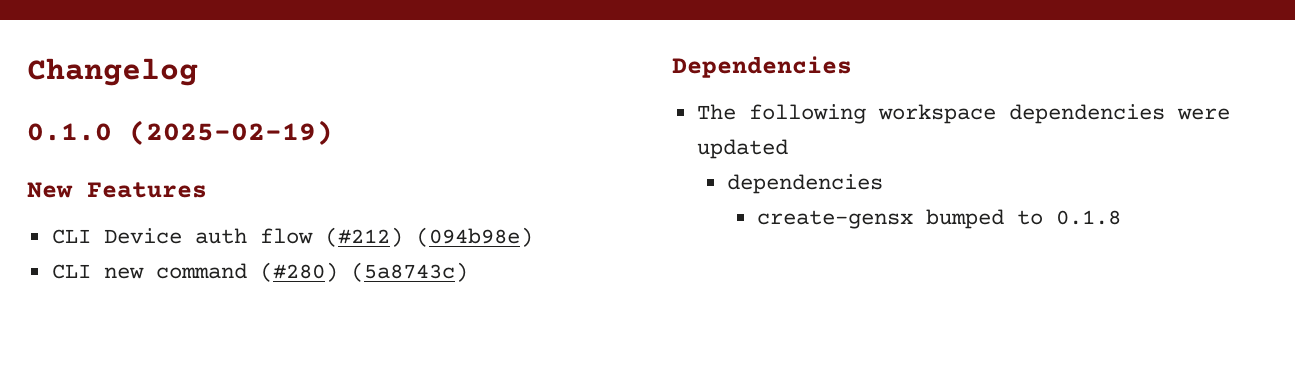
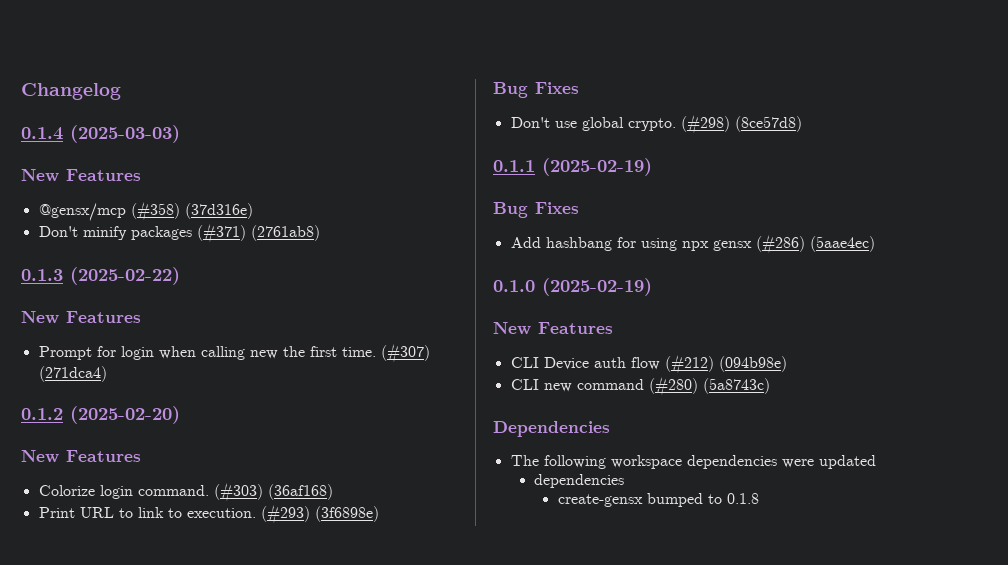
+ 0.1.4 (2025-03-03)
+ New Features
+ @gensx/mcp (#358) (37d316e)
+ Don't minify packages (#371) (2761ab8)
+ 0.1.3 (2025-02-22)
+ New Features
+ Prompt for login when calling new the first time. (#307) (271dca4)
+ 0.1.2 (2025-02-20)
+ New Features
+ Colorize login command. (#303) (36af168)
+ Print URL to link to execution. (#293) (3f6898e)
+ Bug Fixes
+ Don't use global crypto. (#298) (8ce57d8)
+ 0.1.1 (2025-02-19)
+ Bug Fixes
+ Add hashbang for using npx gensx (#286) (5aae4ec)

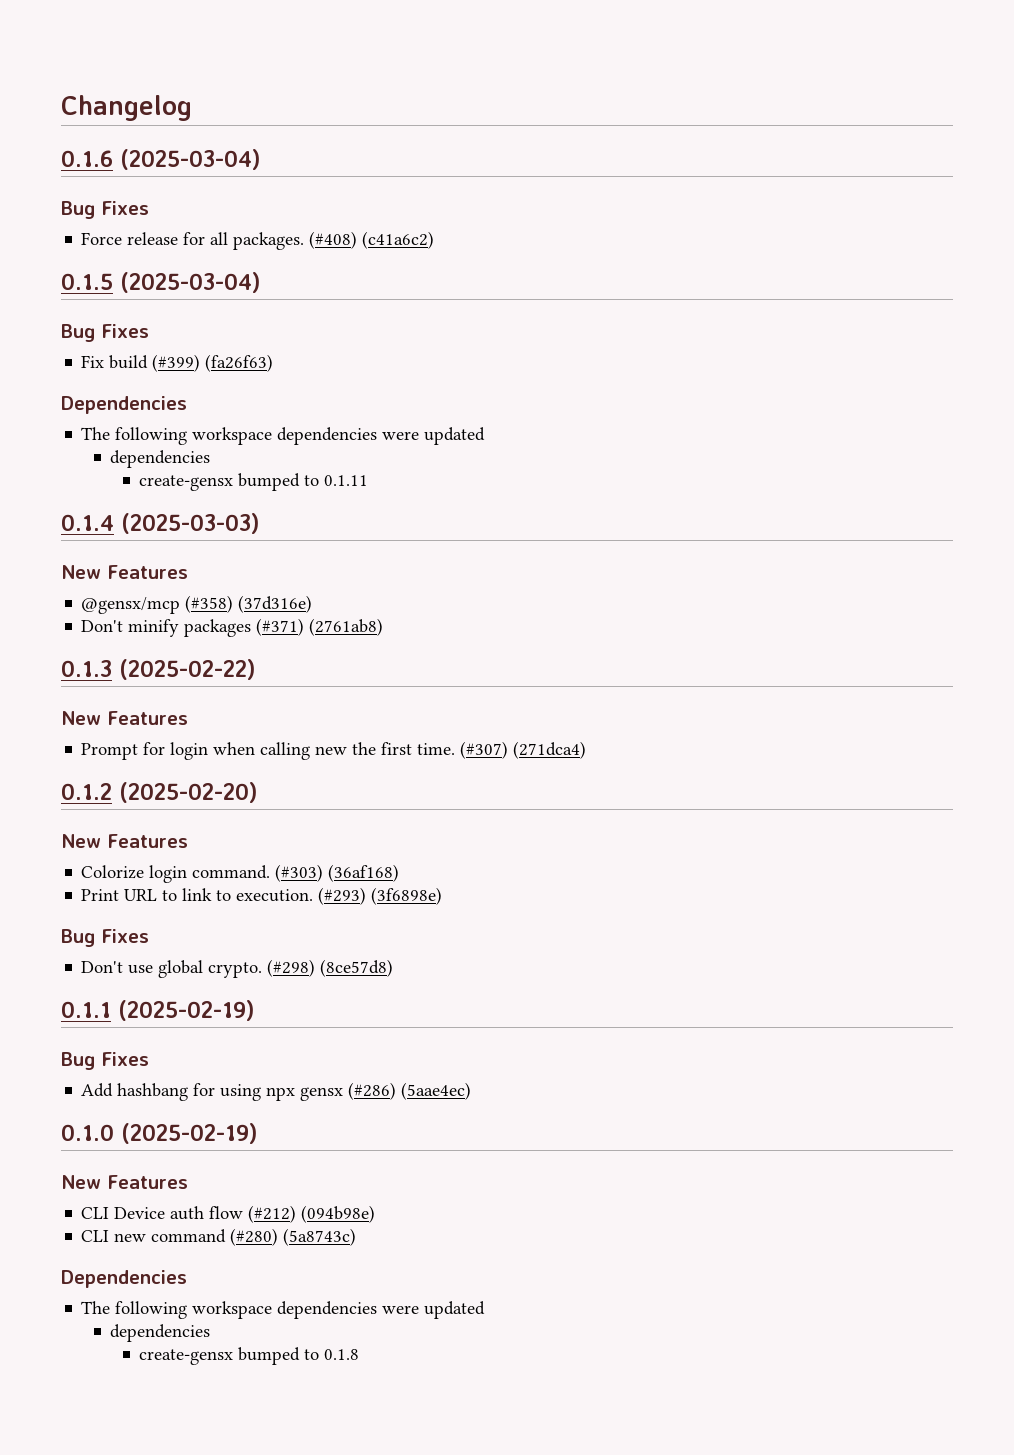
+ 0.1.6 (2025-03-04)
+ Bug Fixes
+ Force release for all packages. (#408) (c41a6c2)
+ 0.1.5 (2025-03-04)
+ Bug Fixes
+ Fix build (#399) (fa26f63)
+ Dependencies
+ The following workspace dependencies were updated
+ dependencies
+ create-gensx bumped to 0.1.11

